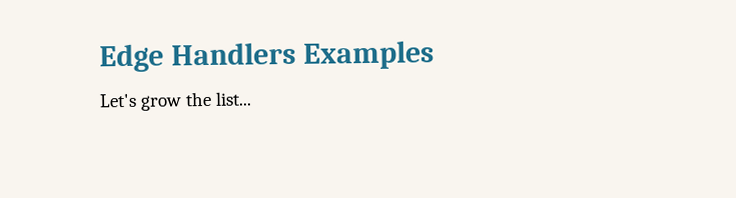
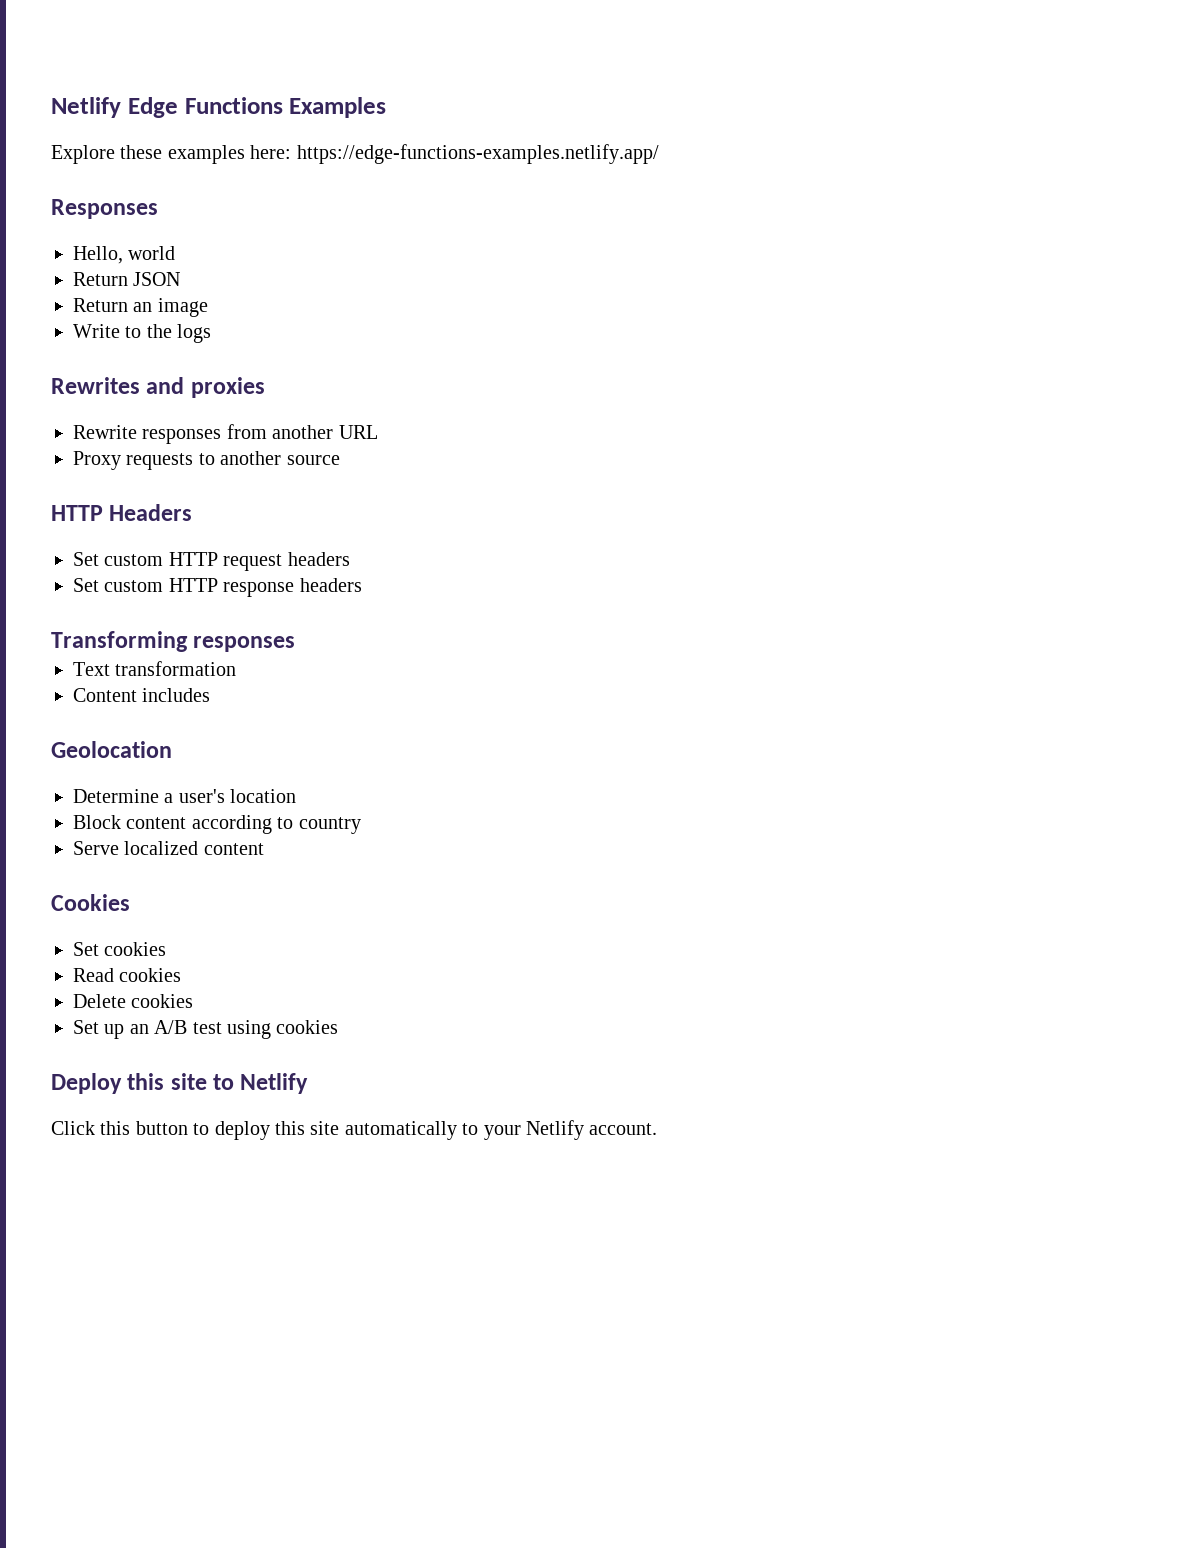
- Edge Handlers Examples
- Let's grow the list...
+ Netlify Edge Functions Examples
+ Explore these examples here: https://edge-functions-examples.netlify.app/
+ Responses
+ Hello, world
+ Return JSON
+ Return an image
+ Write to the logs
+ Rewrites and proxies
+ Rewrite responses from another URL
+ Proxy requests to another source
+ HTTP Headers
+ Set custom HTTP request headers
+ Set custom HTTP response headers
+ Transforming responses
+ Text transformation
+ Content includes
+ Geolocation
+ Determine a user's location
+ Block content according to country
+ Serve localized content
+ Cookies
+ Set cookies
+ Read cookies
+ Delete cookies
+ Set up an A/B test using cookies
+ Deploy this site to Netlify
+ Click this button to deploy this site automatically to your Netlify account.

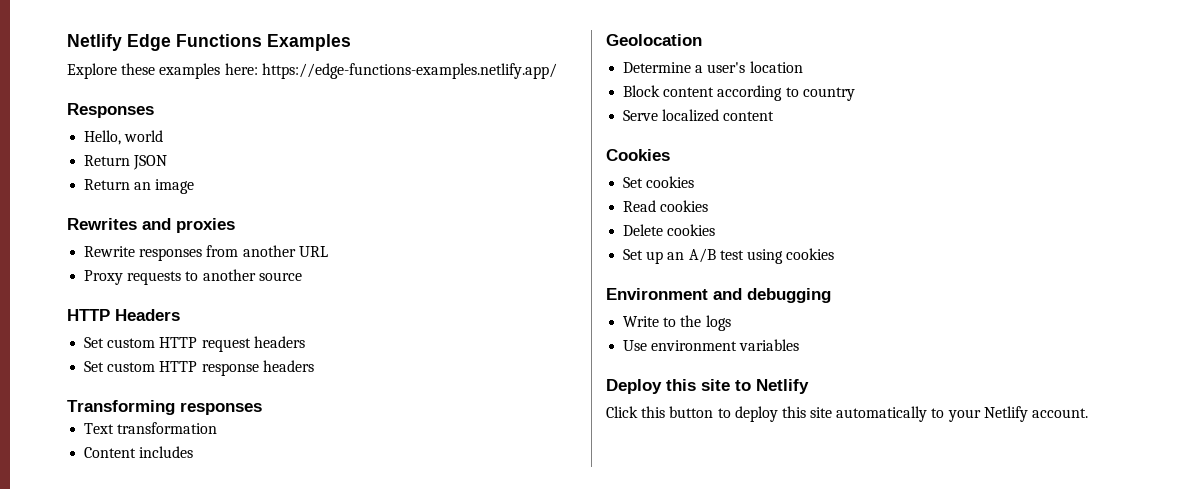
- Write to the logs
+ Environment and debugging
+ Write to the logs
+ Use environment variables

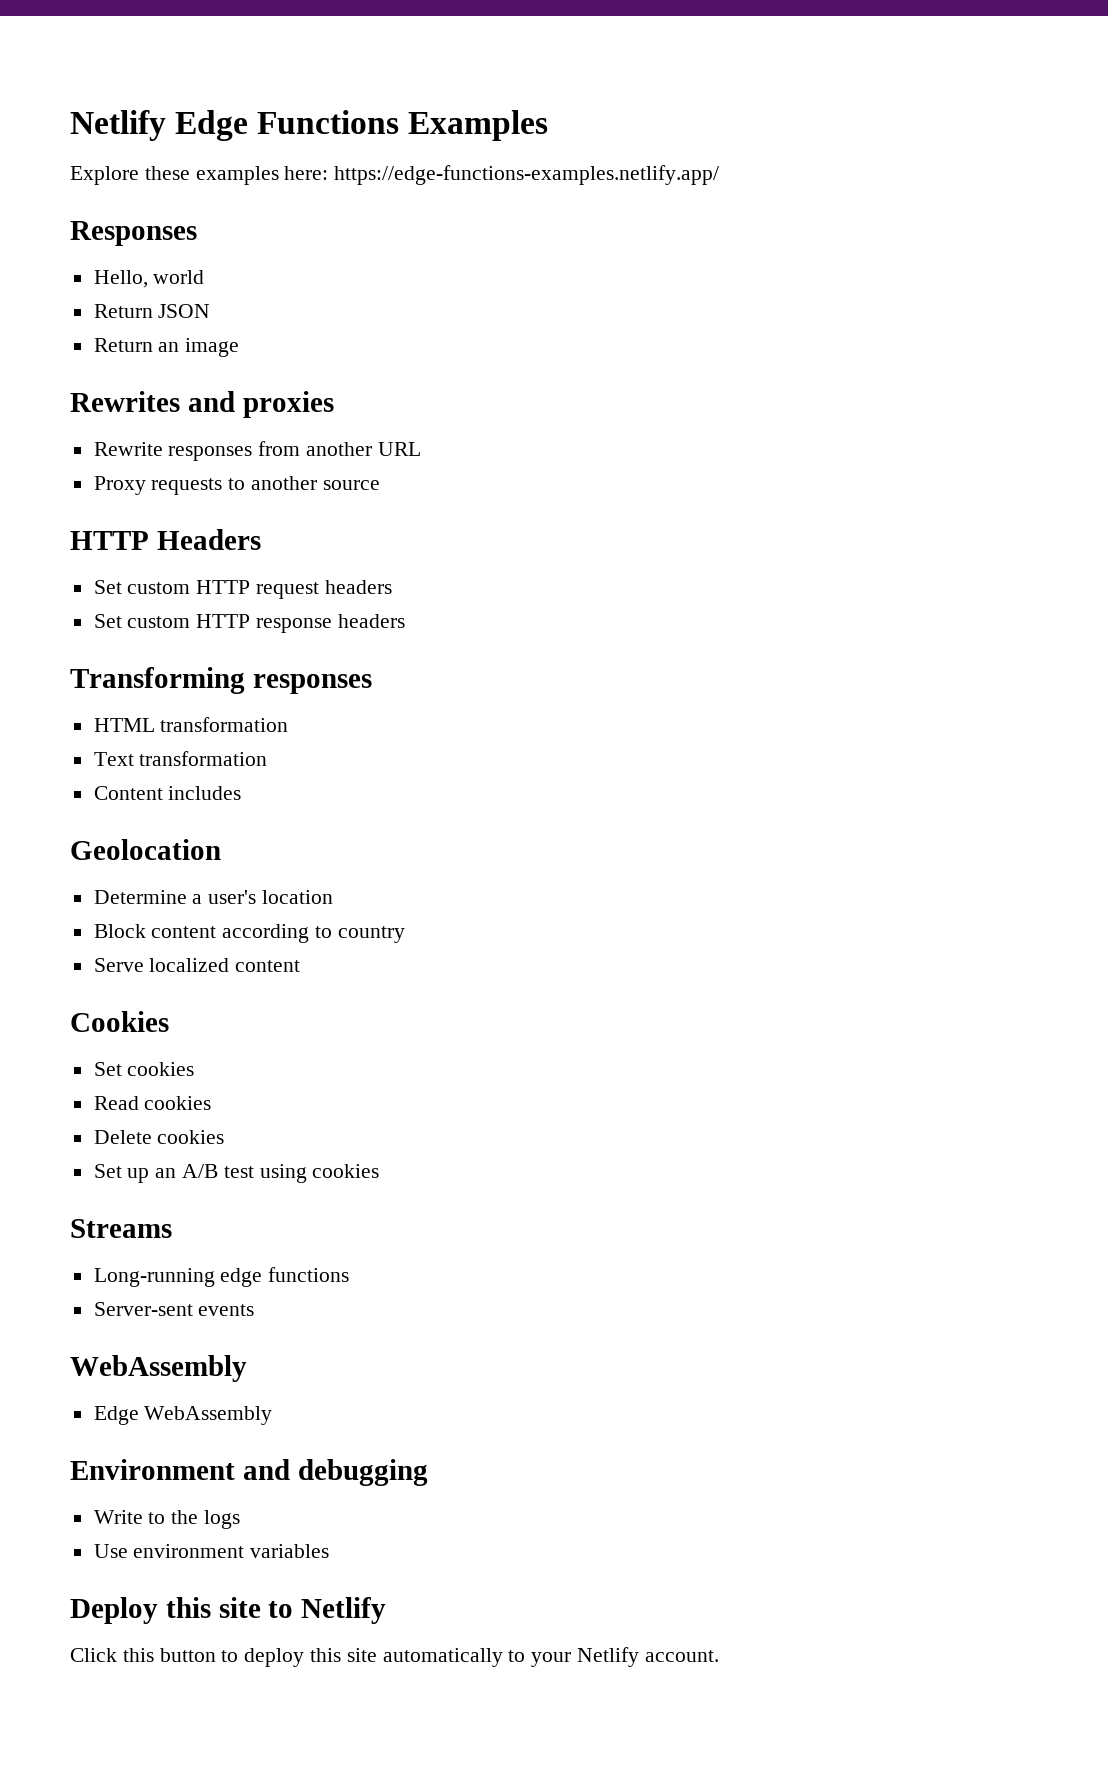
+ HTML transformation
+ Streams
+ Long-running edge functions
+ Server-sent events
+ WebAssembly
+ Edge WebAssembly

